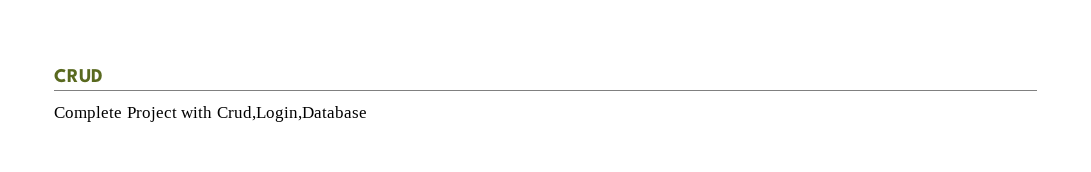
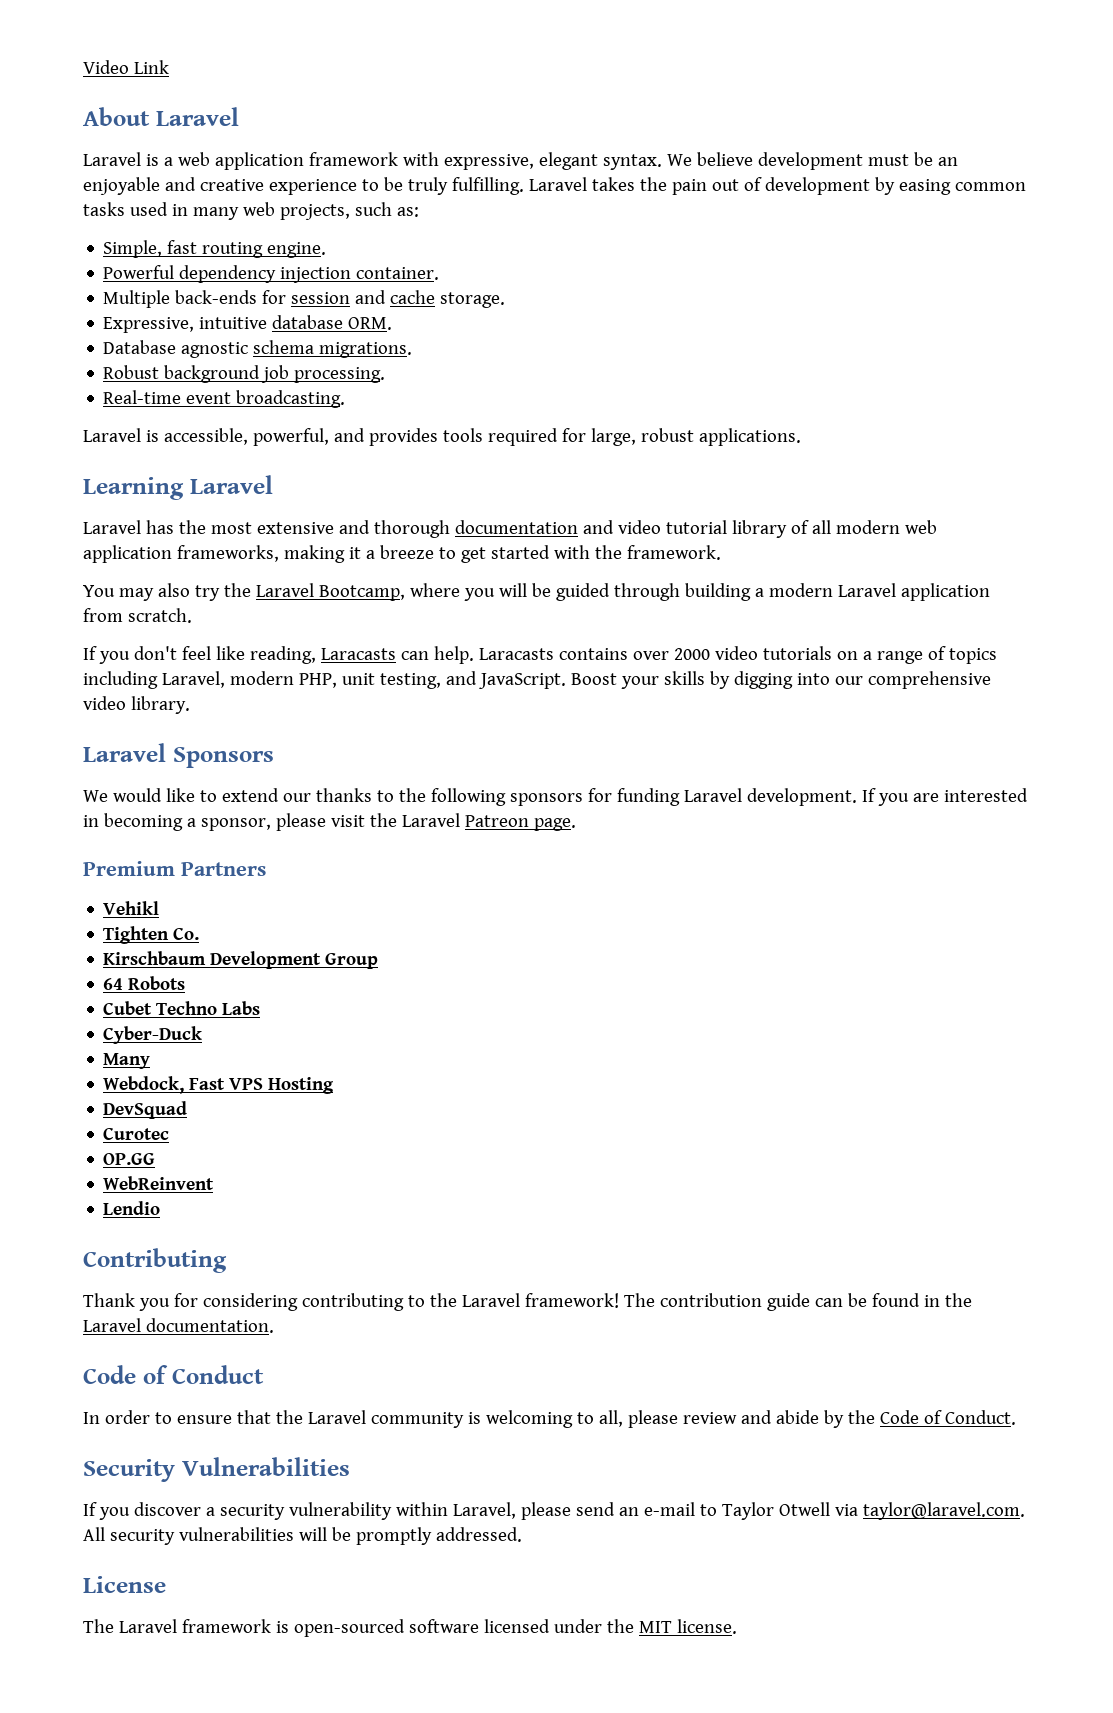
- CRUD
- Complete Project with Crud,Login,Database
+ Video Link
+ About Laravel
+ Laravel is a web application framework with expressive, elegant syntax. We believe development must be an enjoyable and creative experience to be truly fulfilling. Laravel takes the pain out of development by easing common tasks used in many web projects, such as:
+ Simple, fast routing engine.
+ Powerful dependency injection container.
+ Multiple back-ends for session and cache storage.
+ Expressive, intuitive database ORM.
+ Database agnostic schema migrations.
+ Robust background job processing.
+ Real-time event broadcasting.
+ Laravel is accessible, powerful, and provides tools required for large, robust applications.
+ Learning Laravel
+ Laravel has the most extensive and thorough documentation and video tutorial library of all modern web application frameworks, making it a breeze to get started with the framework.
+ You may also try the Laravel Bootcamp, where you will be guided through building a modern Laravel application from scratch.
+ If you don't feel like reading, Laracasts can help. Laracasts contains over 2000 video tutorials on a range of topics including Laravel, modern PHP, unit testing, and JavaScript. Boost your skills by digging into our comprehensive video library.
+ Laravel Sponsors
+ We would like to extend our thanks to the following sponsors for funding Laravel development. If you are interested in becoming a sponsor, please visit the Laravel Patreon page.
+ Premium Partners
+ Vehikl
+ Tighten Co.
+ Kirschbaum Development Group
+ 64 Robots
+ Cubet Techno Labs
+ Cyber-Duck
+ Many
+ Webdock, Fast VPS Hosting
+ DevSquad
+ Curotec
+ OP.GG
+ WebReinvent
+ Lendio
+ Contributing
+ Thank you for considering contributing to the Laravel framework! The contribution guide can be found in the Laravel documentation.
+ Code of Conduct
+ In order to ensure that the Laravel community is welcoming to all, please review and abide by the Code of Conduct.
+ Security Vulnerabilities
+ If you discover a security vulnerability within Laravel, please send an e-mail to Taylor Otwell via taylor@laravel.com. All security vulnerabilities will be promptly addressed.
+ License
+ The Laravel framework is open-sourced software licensed under the MIT license.

